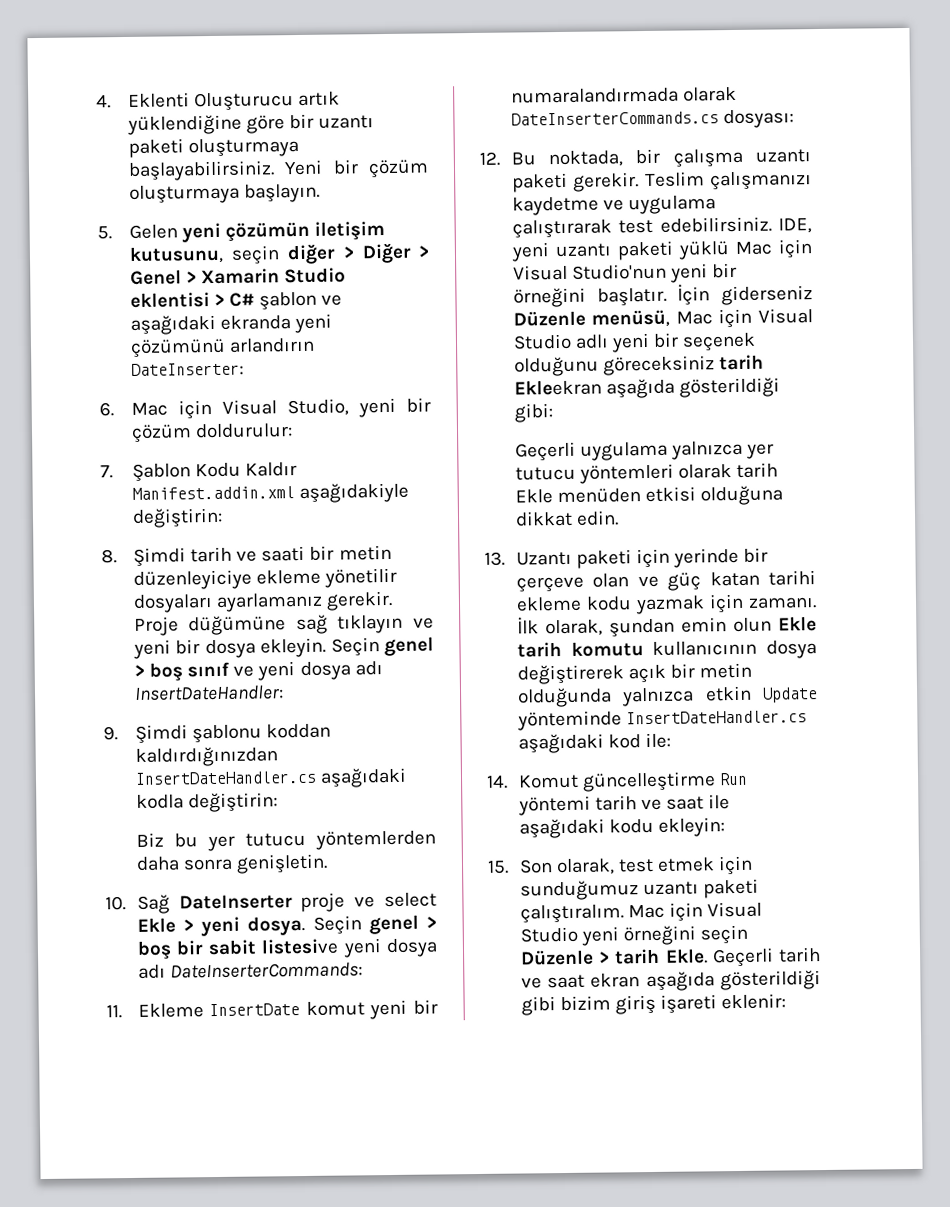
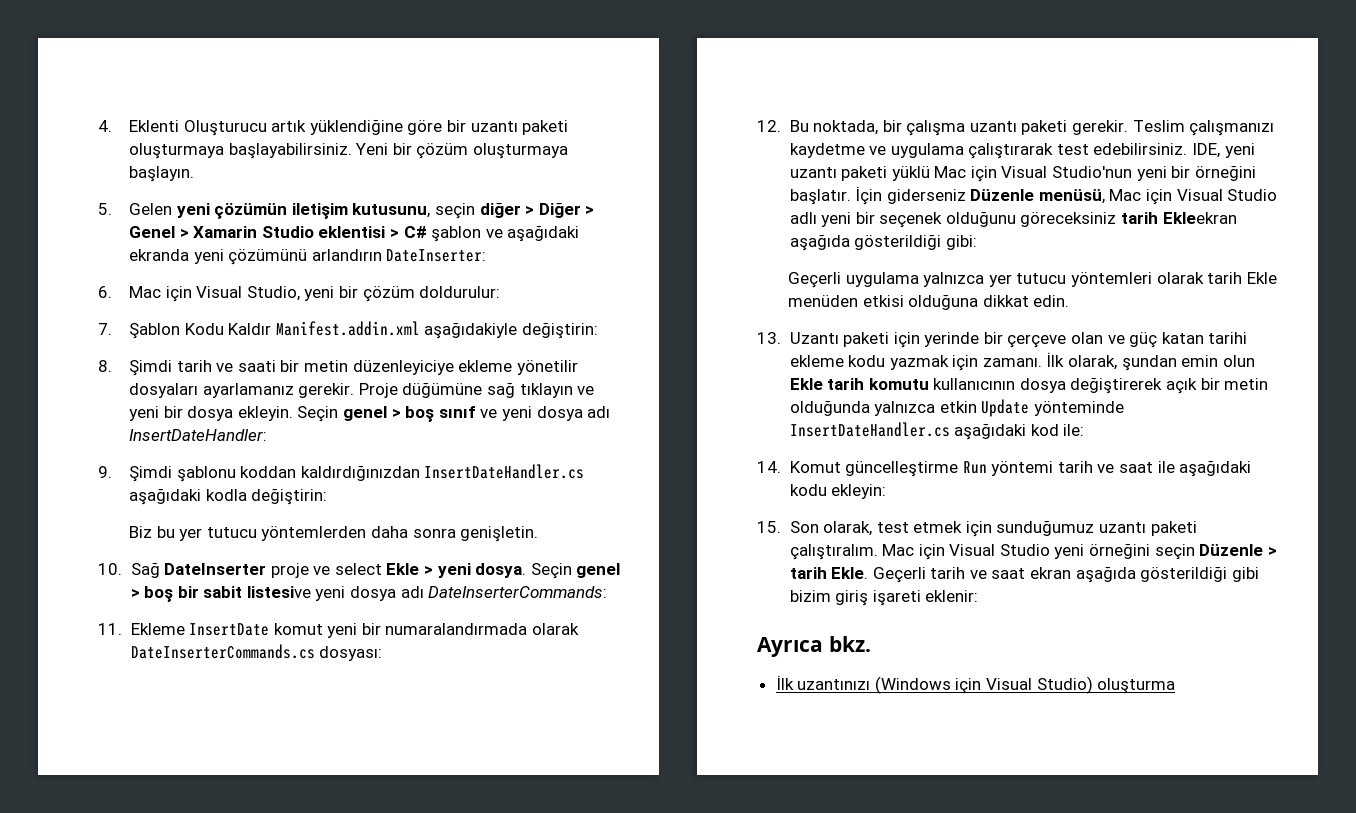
+ Ayrıca bkz.
+ İlk uzantınızı (Windows için Visual Studio) oluşturma

